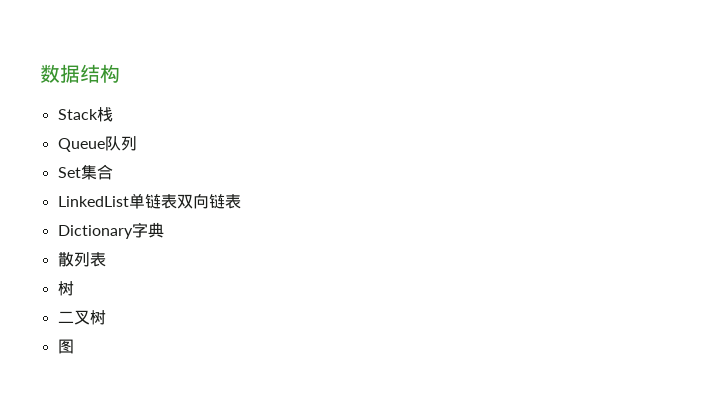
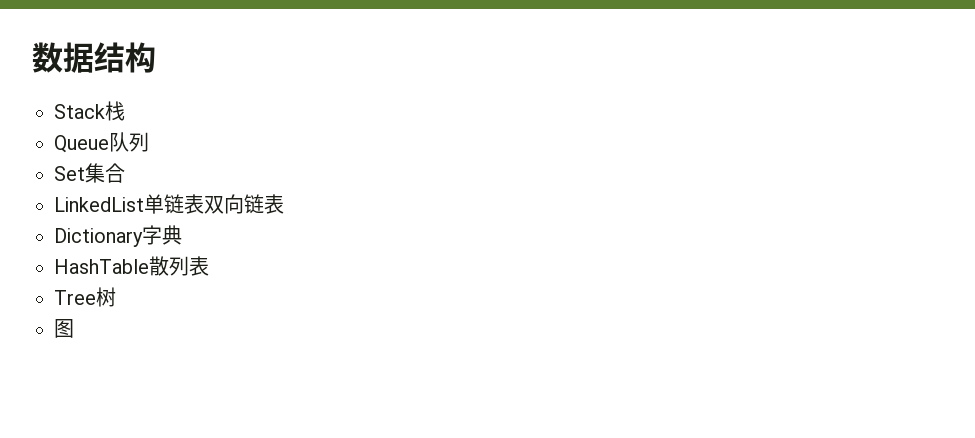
- 散列表
- 树
- 二叉树
+ HashTable散列表
+ Tree树

